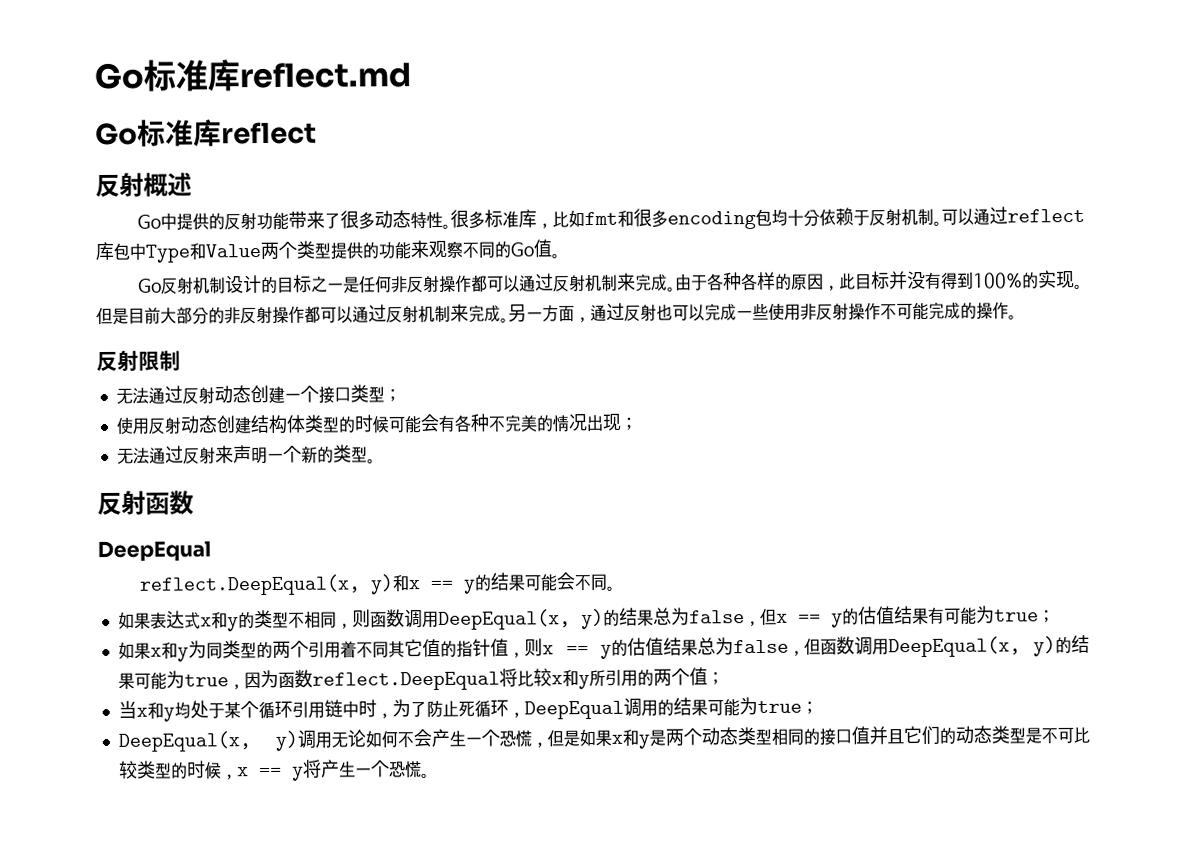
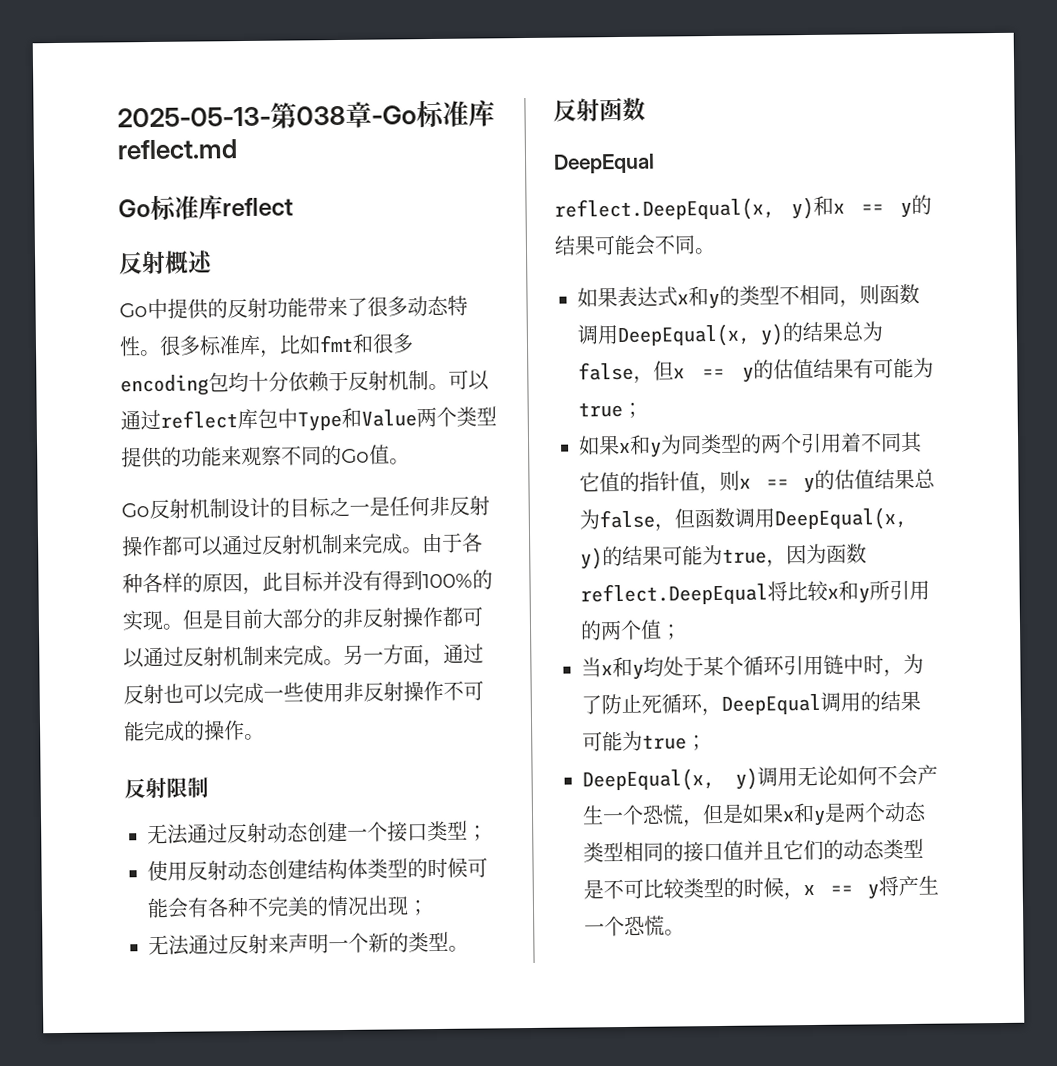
- Go标准库reflect.md
+ 2025-05-13-第038章-Go标准库reflect.md

